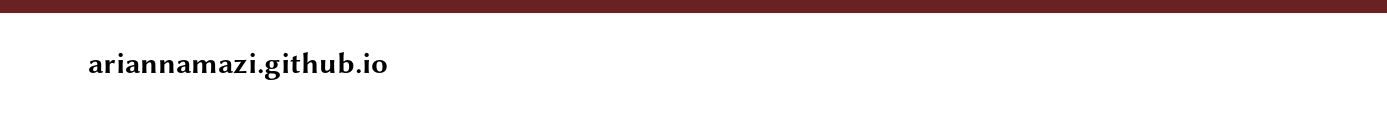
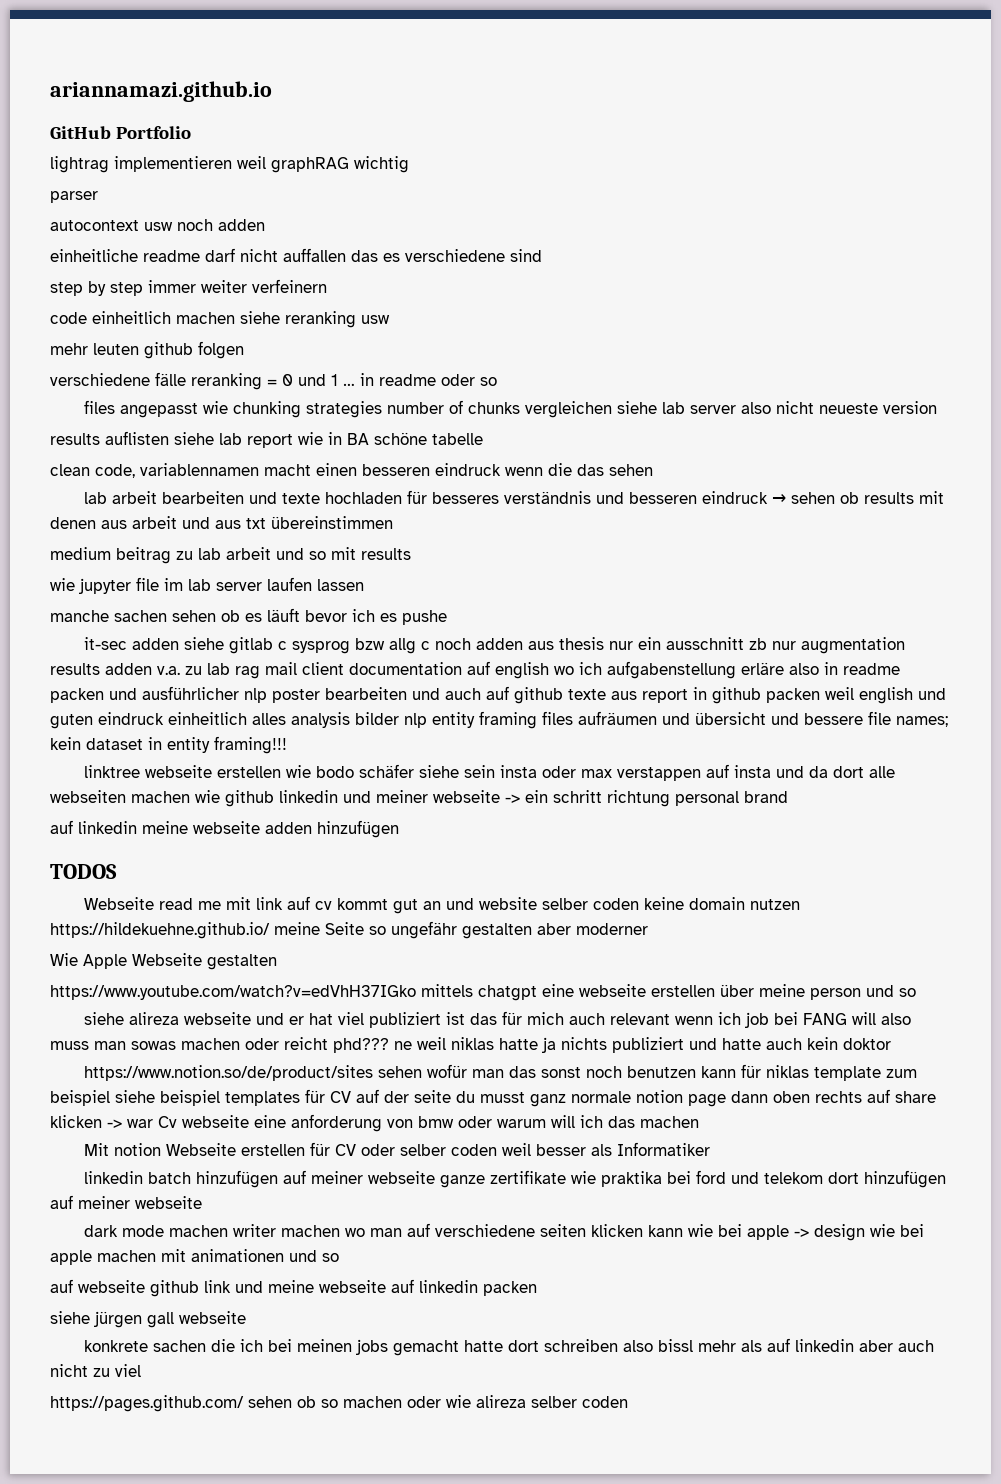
+ GitHub Portfolio
+ lightrag implementieren weil graphRAG wichtig
+ parser
+ autocontext usw noch adden
+ einheitliche readme darf nicht auffallen das es verschiedene sind
+ step by step immer weiter verfeinern
+ code einheitlich machen siehe reranking usw
+ mehr leuten github folgen
+ verschiedene fälle reranking = 0 und 1 … in readme oder so
+ files angepasst wie chunking strategies number of chunks vergleichen siehe lab server also nicht neueste version
+ results auflisten siehe lab report wie in BA schöne tabelle
+ clean code, variablennamen macht einen besseren eindruck wenn die das sehen
+ lab arbeit bearbeiten und texte hochladen für besseres verständnis und besseren eindruck → sehen ob results mit denen aus arbeit und aus txt übereinstimmen
+ medium beitrag zu lab arbeit und so mit results
+ wie jupyter file im lab server laufen lassen
+ manche sachen sehen ob es läuft bevor ich es pushe
+ it-sec adden siehe gitlab c sysprog bzw allg c noch adden aus thesis nur ein ausschnitt zb nur augmentation results adden v.a. zu lab rag mail client documentation auf english wo ich aufgabenstellung erläre also in readme packen und ausführlicher nlp poster bearbeiten und auch auf github texte aus report in github packen weil english und guten eindruck einheitlich alles analysis bilder nlp entity framing files aufräumen und übersicht und bessere file names; kein dataset in entity framing!!!
+ linktree webseite erstellen wie bodo schäfer siehe sein insta oder max verstappen auf insta und da dort alle webseiten machen wie github linkedin und meiner webseite -> ein schritt richtung personal brand
+ auf linkedin meine webseite adden hinzufügen
+ TODOS
+ Webseite read me mit link auf cv kommt gut an und website selber coden keine domain nutzen https://hildekuehne.github.io/ meine Seite so ungefähr gestalten aber moderner
+ Wie Apple Webseite gestalten
+ https://www.youtube.com/watch?v=edVhH37IGko mittels chatgpt eine webseite erstellen über meine person und so
+ siehe alireza webseite und er hat viel publiziert ist das für mich auch relevant wenn ich job bei FANG will also muss man sowas machen oder reicht phd??? ne weil niklas hatte ja nichts publiziert und hatte auch kein doktor
+ https://www.notion.so/de/product/sites sehen wofür man das sonst noch benutzen kann für niklas template zum beispiel siehe beispiel templates für CV auf der seite du musst ganz normale notion page dann oben rechts auf share klicken -> war Cv webseite eine anforderung von bmw oder warum will ich das machen
+ Mit notion Webseite erstellen für CV oder selber coden weil besser als Informatiker
+ linkedin batch hinzufügen auf meiner webseite ganze zertifikate wie praktika bei ford und telekom dort hinzufügen auf meiner webseite
+ dark mode machen writer machen wo man auf verschiedene seiten klicken kann wie bei apple -> design wie bei apple machen mit animationen und so
+ auf webseite github link und meine webseite auf linkedin packen
+ siehe jürgen gall webseite
+ konkrete sachen die ich bei meinen jobs gemacht hatte dort schreiben also bissl mehr als auf linkedin aber auch nicht zu viel
+ https://pages.github.com/ sehen ob so machen oder wie alireza selber coden

